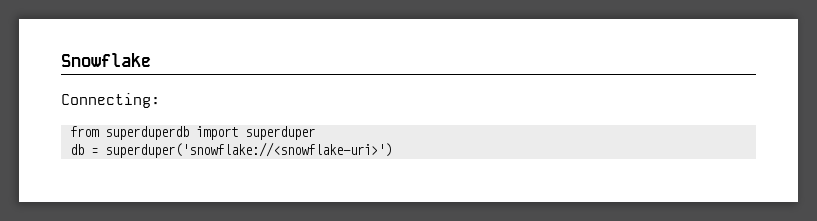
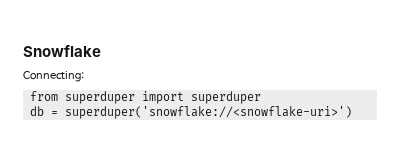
- from superduperdb import superduper
+ from superduper import superduper

